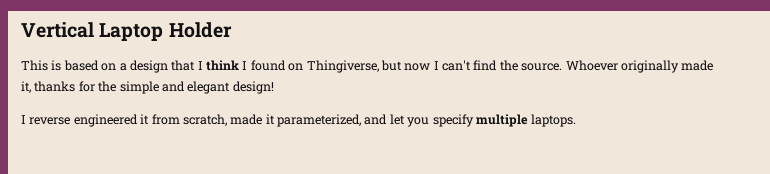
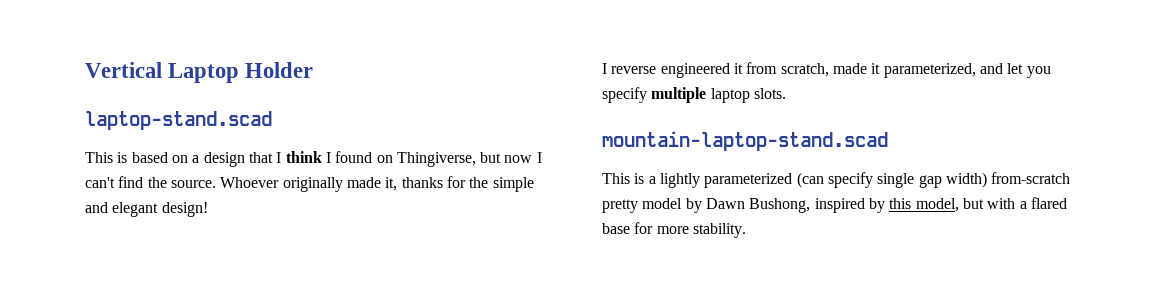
+ laptop-stand.scad
- I reverse engineered it from scratch, made it parameterized, and let you specify multiple laptops.
+ I reverse engineered it from scratch, made it parameterized, and let you specify multiple laptop slots.
+ mountain-laptop-stand.scad
+ This is a lightly parameterized (can specify single gap width) from-scratch pretty model by Dawn Bushong, inspired by this model, but with a flared base for more stability.

